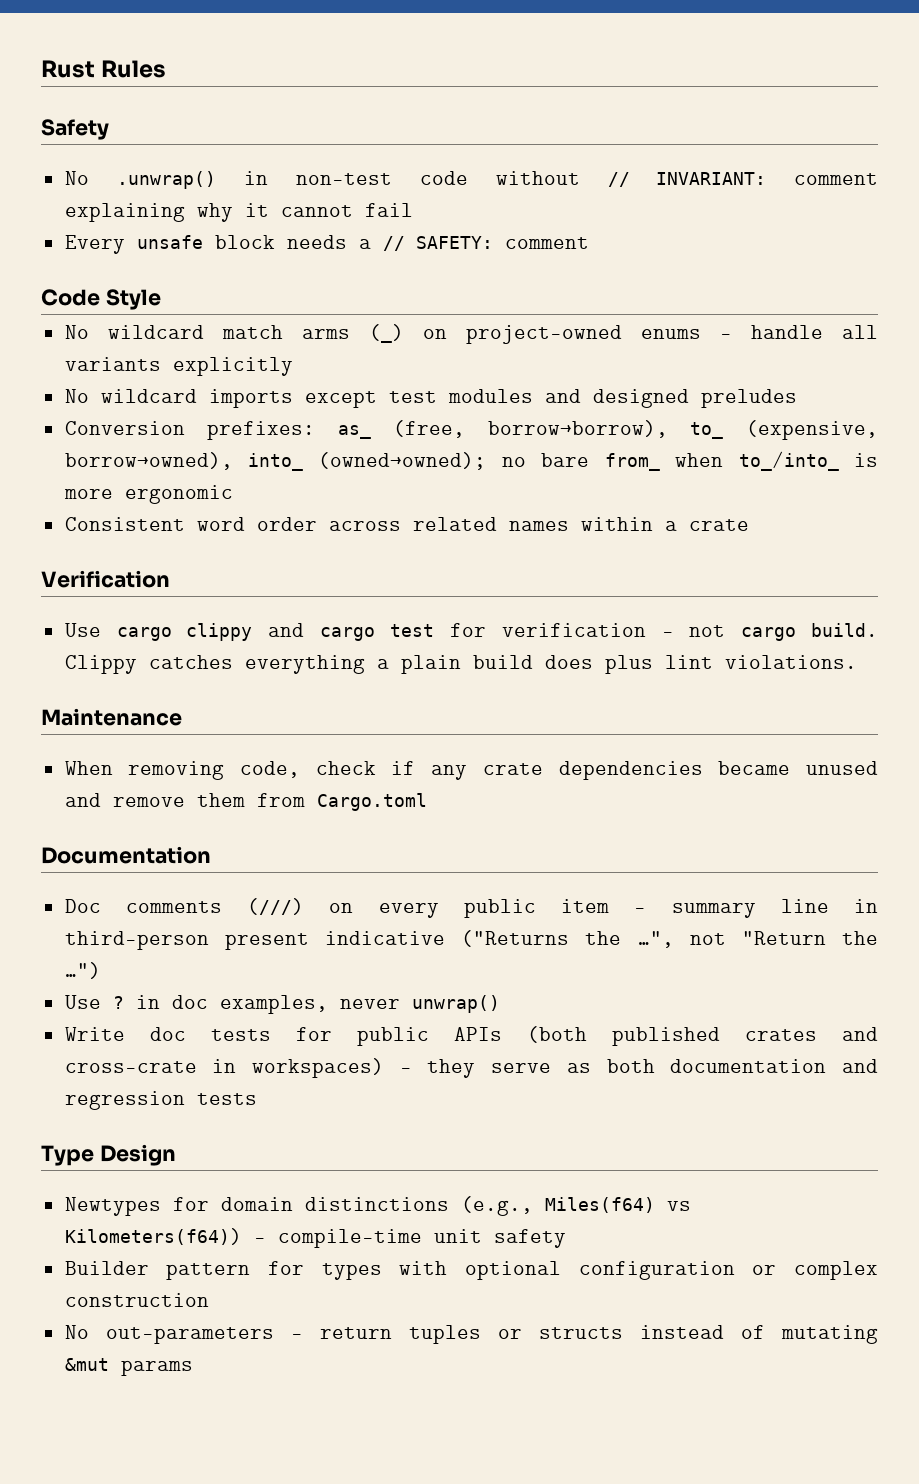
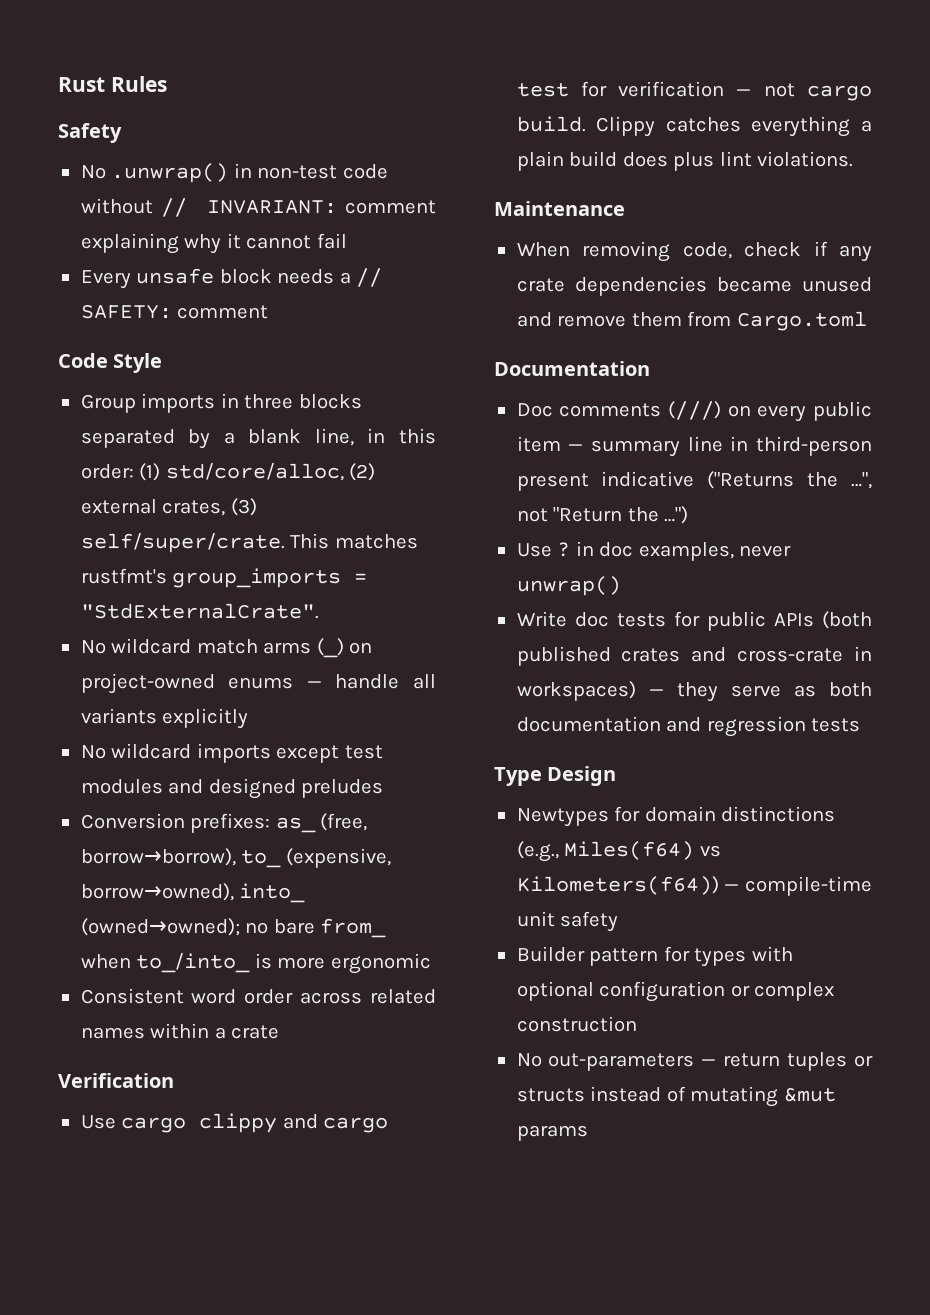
+ Group imports in three blocks separated by a blank line, in this order: (1) std/core/alloc, (2) external crates, (3) self/super/crate. This matches rustfmt's group_imports = "StdExternalCrate".

